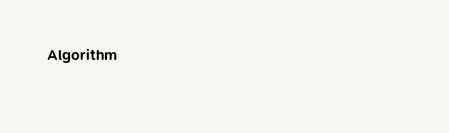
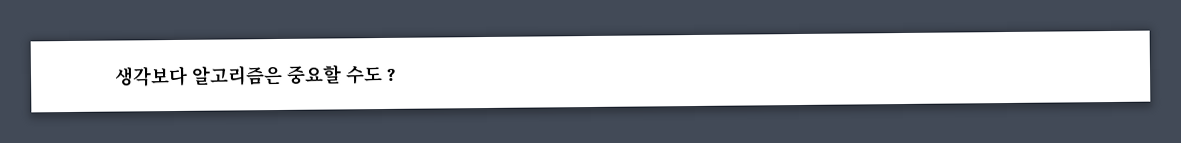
- Algorithm
+ 생각보다 알고리즘은 중요할 수도 ?

